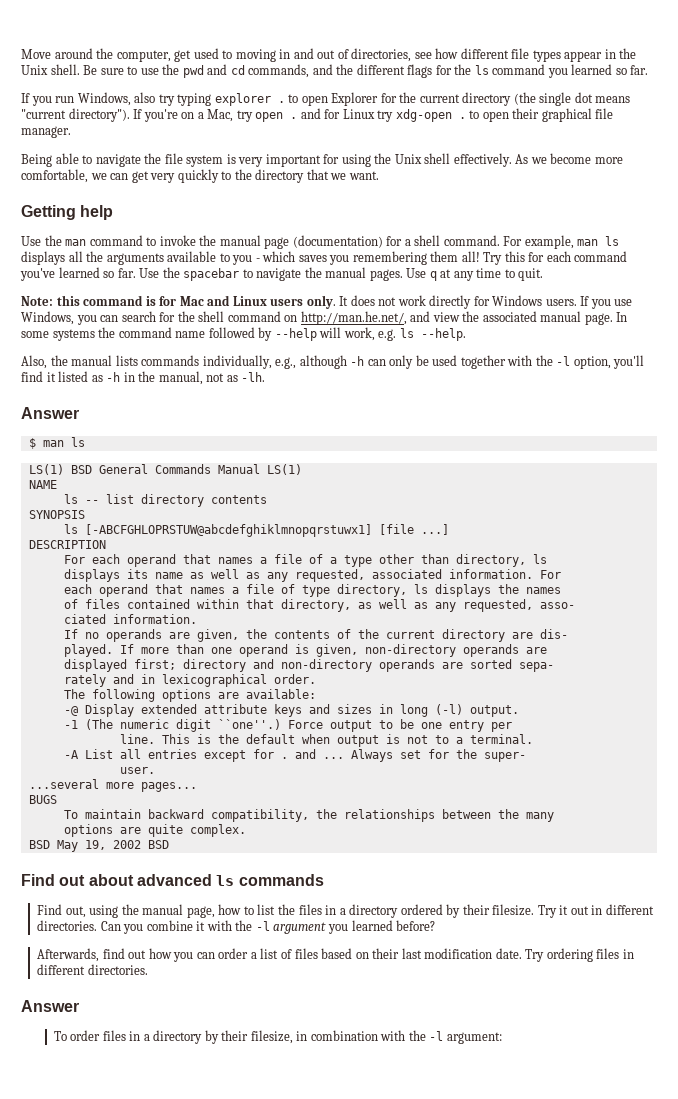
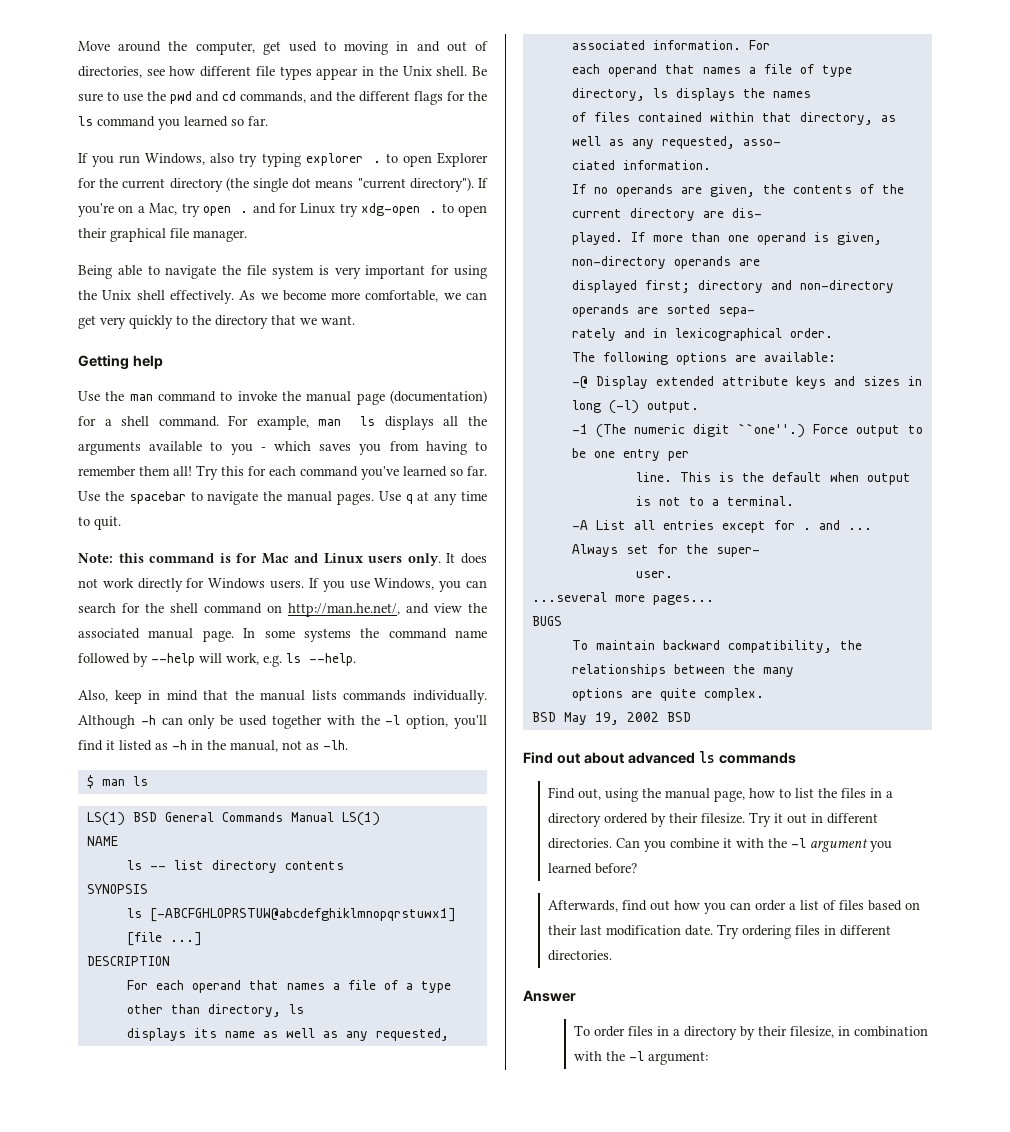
- For example, man ls displays all the arguments available to you - which saves you remembering them all!
+ For example, man ls displays all the arguments available to you - which saves you from having to remember them all!
- Also, the manual lists commands individually, e.g., although -h can only be used together with the -l option, you'll find it listed as -h in the manual, not as -lh.
- Answer
+ Also, keep in mind that the manual lists commands individually. Although -h can only be used together with the -l option, you'll find it listed as -h in the manual, not as -lh.

